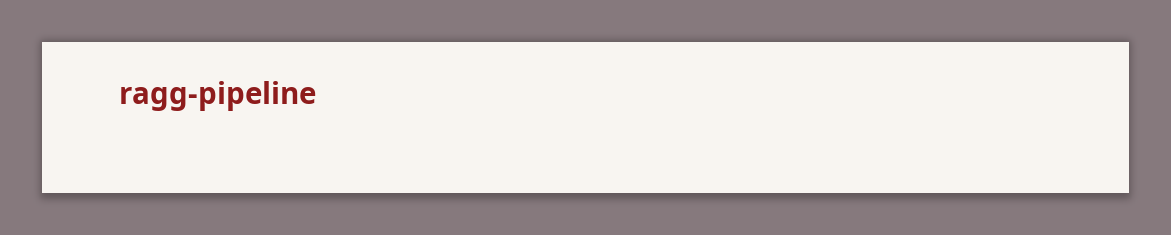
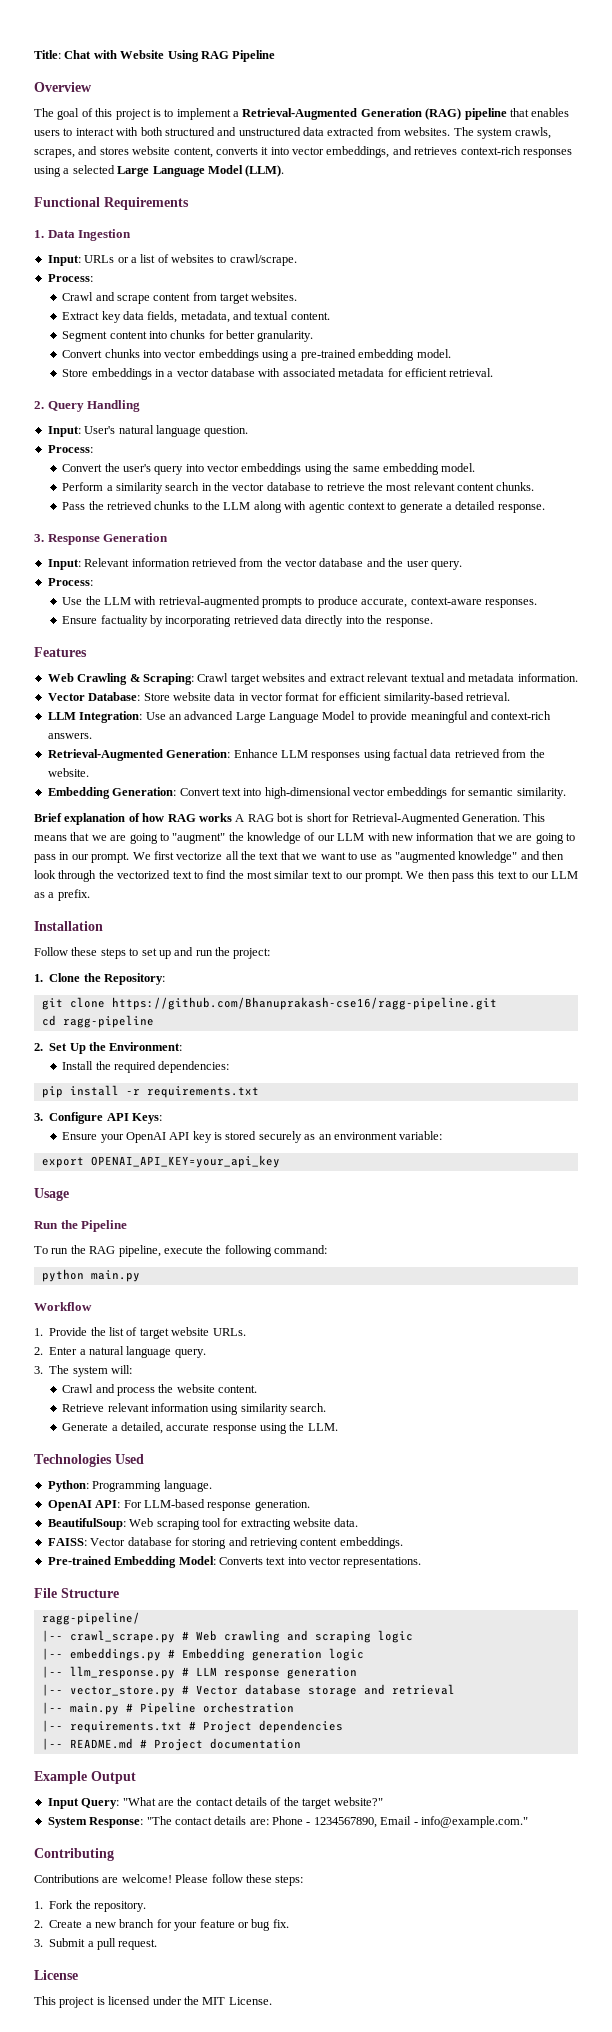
- ragg-pipeline
+ Title: Chat with Website Using RAG Pipeline
+ Overview
+ The goal of this project is to implement a Retrieval-Augmented Generation (RAG) pipeline that enables users to interact with both structured and unstructured data extracted from websites. The system crawls, scrapes, and stores website content, converts it into vector embeddings, and retrieves context-rich responses using a selected Large Language Model (LLM).
+ Functional Requirements
+ 1. Data Ingestion
+ Input: URLs or a list of websites to crawl/scrape.
+ Process:
+ Crawl and scrape content from target websites.
+ Extract key data fields, metadata, and textual content.
+ Segment content into chunks for better granularity.
+ Convert chunks into vector embeddings using a pre-trained embedding model.
+ Store embeddings in a vector database with associated metadata for efficient retrieval.
+ 2. Query Handling
+ Input: User's natural language question.
+ Process:
+ Convert the user's query into vector embeddings using the same embedding model.
+ Perform a similarity search in the vector database to retrieve the most relevant content chunks.
+ Pass the retrieved chunks to the LLM along with agentic context to generate a detailed response.
+ 3. Response Generation
+ Input: Relevant information retrieved from the vector database and the user query.
+ Process:
+ Use the LLM with retrieval-augmented prompts to produce accurate, context-aware responses.
+ Ensure factuality by incorporating retrieved data directly into the response.
+ Features
+ Web Crawling & Scraping: Crawl target websites and extract relevant textual and metadata information.
+ Vector Database: Store website data in vector format for efficient similarity-based retrieval.
+ LLM Integration: Use an advanced Large Language Model to provide meaningful and context-rich answers.
+ Retrieval-Augmented Generation: Enhance LLM responses using factual data retrieved from the website.
+ Embedding Generation: Convert text into high-dimensional vector embeddings for semantic similarity.
+ Brief explanation of how RAG works A RAG bot is short for Retrieval-Augmented Generation. This means that we are going to "augment" the knowledge of our LLM with new information that we are going to pass in our prompt. We first vectorize all the text that we want to use as "augmented knowledge" and then look through the vectorized text to find the most similar text to our prompt. We then pass this text to our LLM as a prefix.
+ Installation
+ Follow these steps to set up and run the project:
+ 1. Clone the Repository:
+ git clone https://github.com/Bhanuprakash-cse16/ragg-pipeline.git
+ cd ragg-pipeline
+ 2. Set Up the Environment:
+ Install the required dependencies:
+ pip install -r requirements.txt
+ 3. Configure API Keys:
+ Ensure your OpenAI API key is stored securely as an environment variable:
+ export OPENAI_API_KEY=your_api_key
+ Usage
+ Run the Pipeline
+ To run the RAG pipeline, execute the following command:
+ python main.py
+ Workflow
+ 1. Provide the list of target website URLs.
+ 2. Enter a natural language query.
+ 3. The system will:
+ Crawl and process the website content.
+ Retrieve relevant information using similarity search.
+ Generate a detailed, accurate response using the LLM.
+ Technologies Used
+ Python: Programming language.
+ OpenAI API: For LLM-based response generation.
+ BeautifulSoup: Web scraping tool for extracting website data.
+ FAISS: Vector database for storing and retrieving content embeddings.
+ Pre-trained Embedding Model: Converts text into vector representations.
+ File Structure
+ ragg-pipeline/
+ |-- crawl_scrape.py # Web crawling and scraping logic
+ |-- embeddings.py # Embedding generation logic
+ |-- llm_response.py # LLM response generation
+ |-- vector_store.py # Vector database storage and retrieval
+ |-- main.py # Pipeline orchestration
+ |-- requirements.txt # Project dependencies
+ |-- README.md # Project documentation
+ Example Output
+ Input Query: "What are the contact details of the target website?"
+ System Response: "The contact details are: Phone - 1234567890, Email - info@example.com."
+ Contributing
+ Contributions are welcome! Please follow these steps:
+ 1. Fork the repository.
+ 2. Create a new branch for your feature or bug fix.
+ 3. Submit a pull request.
+ License
+ This project is licensed under the MIT License.

